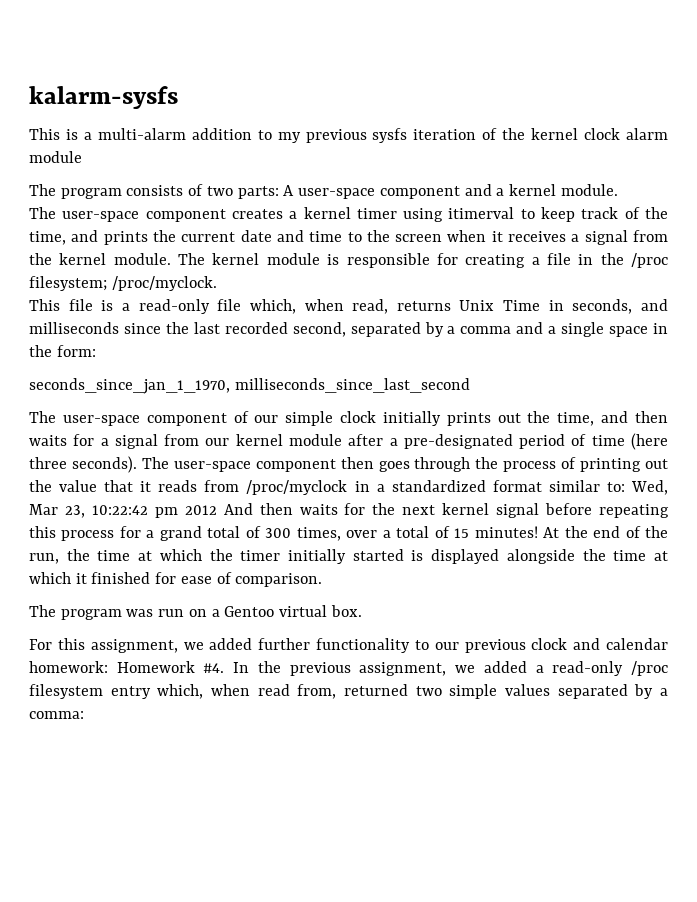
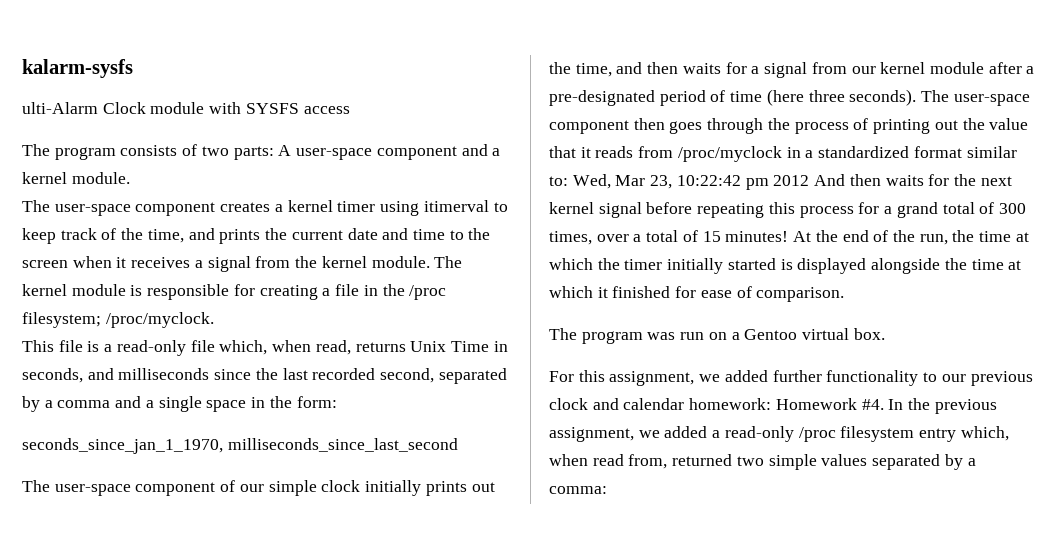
- This is a multi-alarm addition to my previous sysfs iteration of the kernel clock alarm module
+ ulti-Alarm Clock module with SYSFS access

